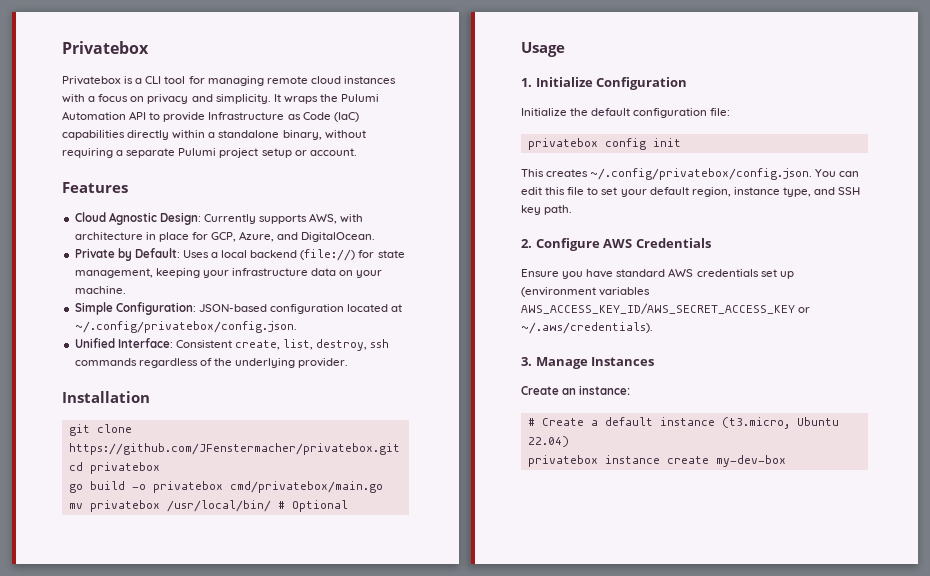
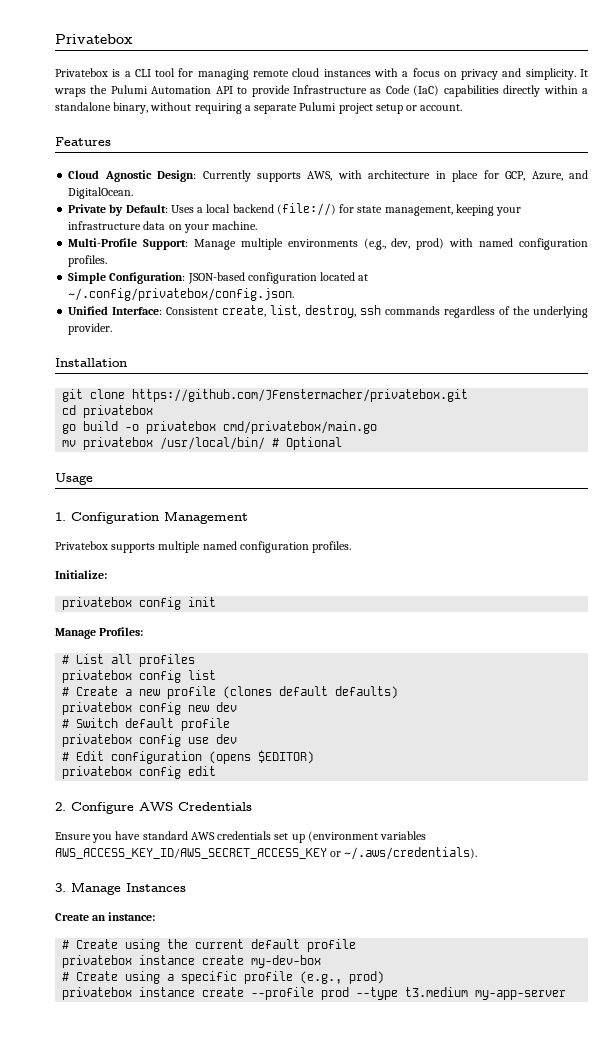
+ Multi-Profile Support: Manage multiple environments (e.g., dev, prod) with named configuration profiles.
- 1. Initialize Configuration
- Initialize the default configuration file:
+ 1. Configuration Management
+ Privatebox supports multiple named configuration profiles.
+ Initialize:
  privatebox config init
- This creates ~/.config/privatebox/config.json. You can edit this file to set your default region, instance type, and SSH key path.
+ Manage Profiles:
+ # List all profiles
+ privatebox config list
+ # Create a new profile (clones default defaults)
+ privatebox config new dev
+ # Switch default profile
+ privatebox config use dev
+ # Edit configuration (opens $EDITOR)
+ privatebox config edit
- # Create a default instance (t3.micro, Ubuntu 22.04)
+ # Create using the current default profile
  privatebox instance create my-dev-box
+ # Create using a specific profile (e.g., prod)
+ privatebox instance create --profile prod --type t3.medium my-app-server

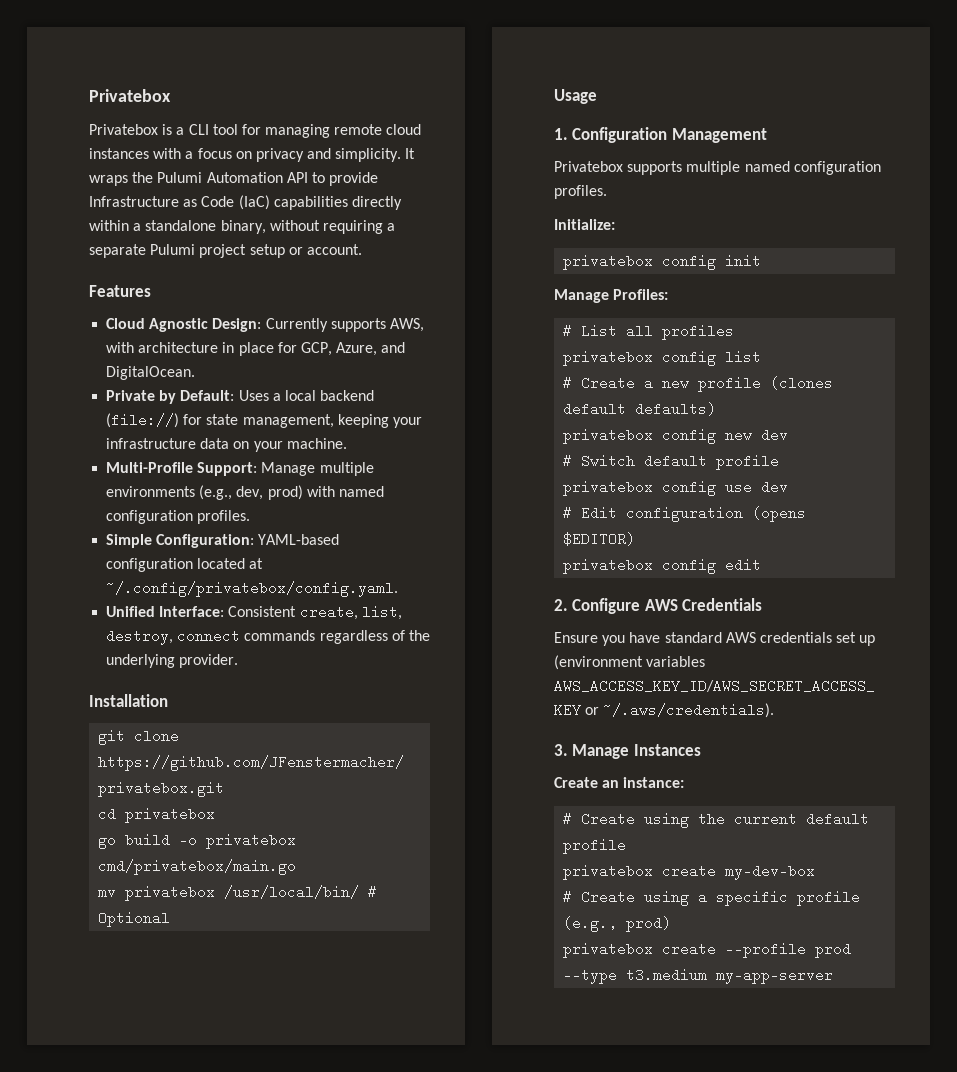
- Simple Configuration: JSON-based configuration located at ~/.config/privatebox/config.json.
+ Simple Configuration: YAML-based configuration located at ~/.config/privatebox/config.yaml.
- Unified Interface: Consistent create, list, destroy, ssh commands regardless of the underlying provider.
+ Unified Interface: Consistent create, list, destroy, connect commands regardless of the underlying provider.
- privatebox instance create my-dev-box
+ privatebox create my-dev-box
- privatebox instance create --profile prod --type t3.medium my-app-server
+ privatebox create --profile prod --type t3.medium my-app-server

